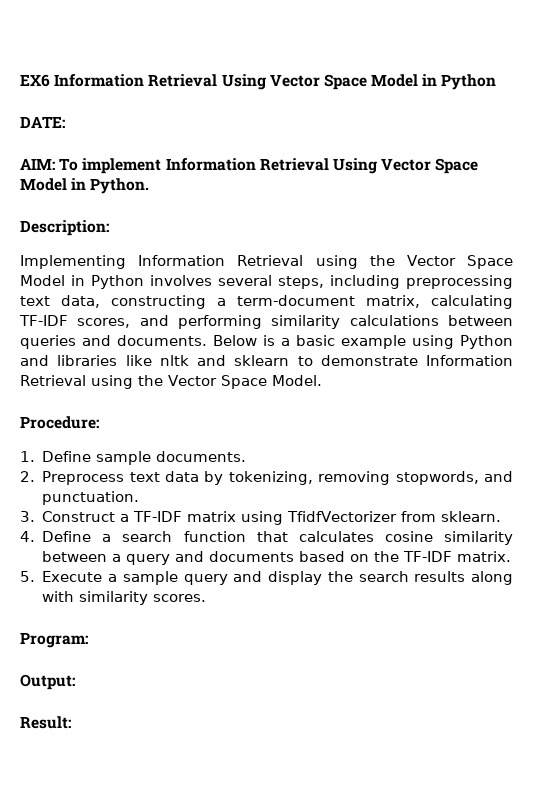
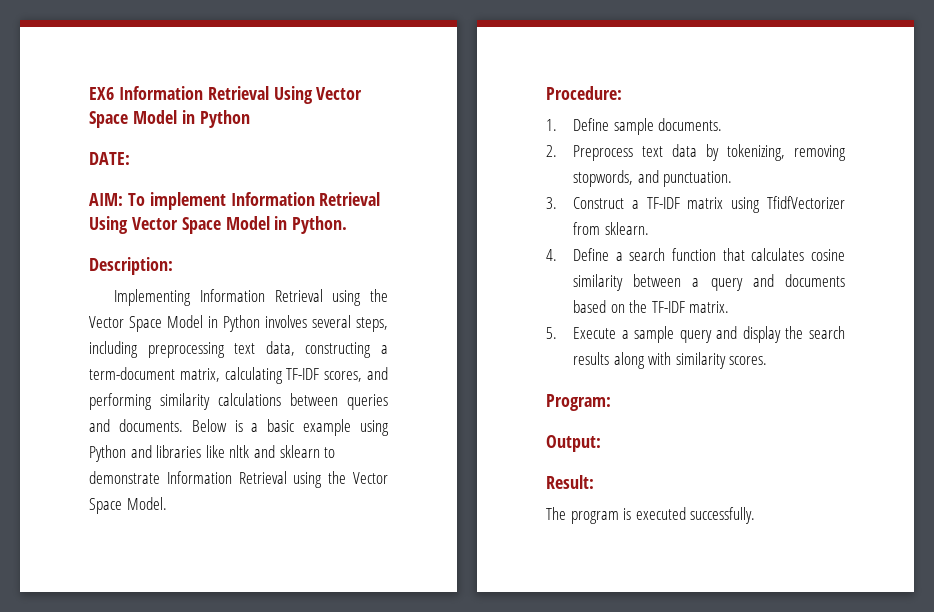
+ The program is executed successfully.

